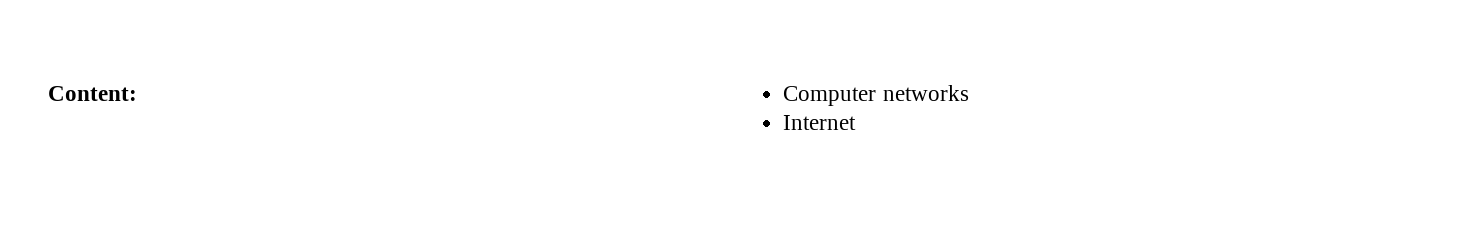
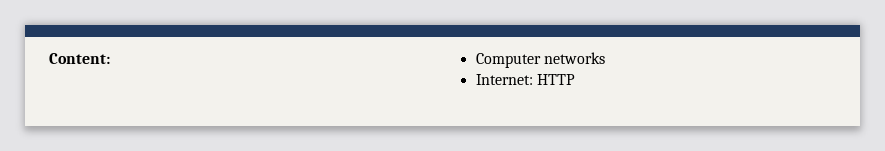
- Internet
+ Internet: HTTP

